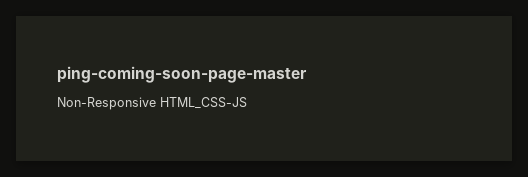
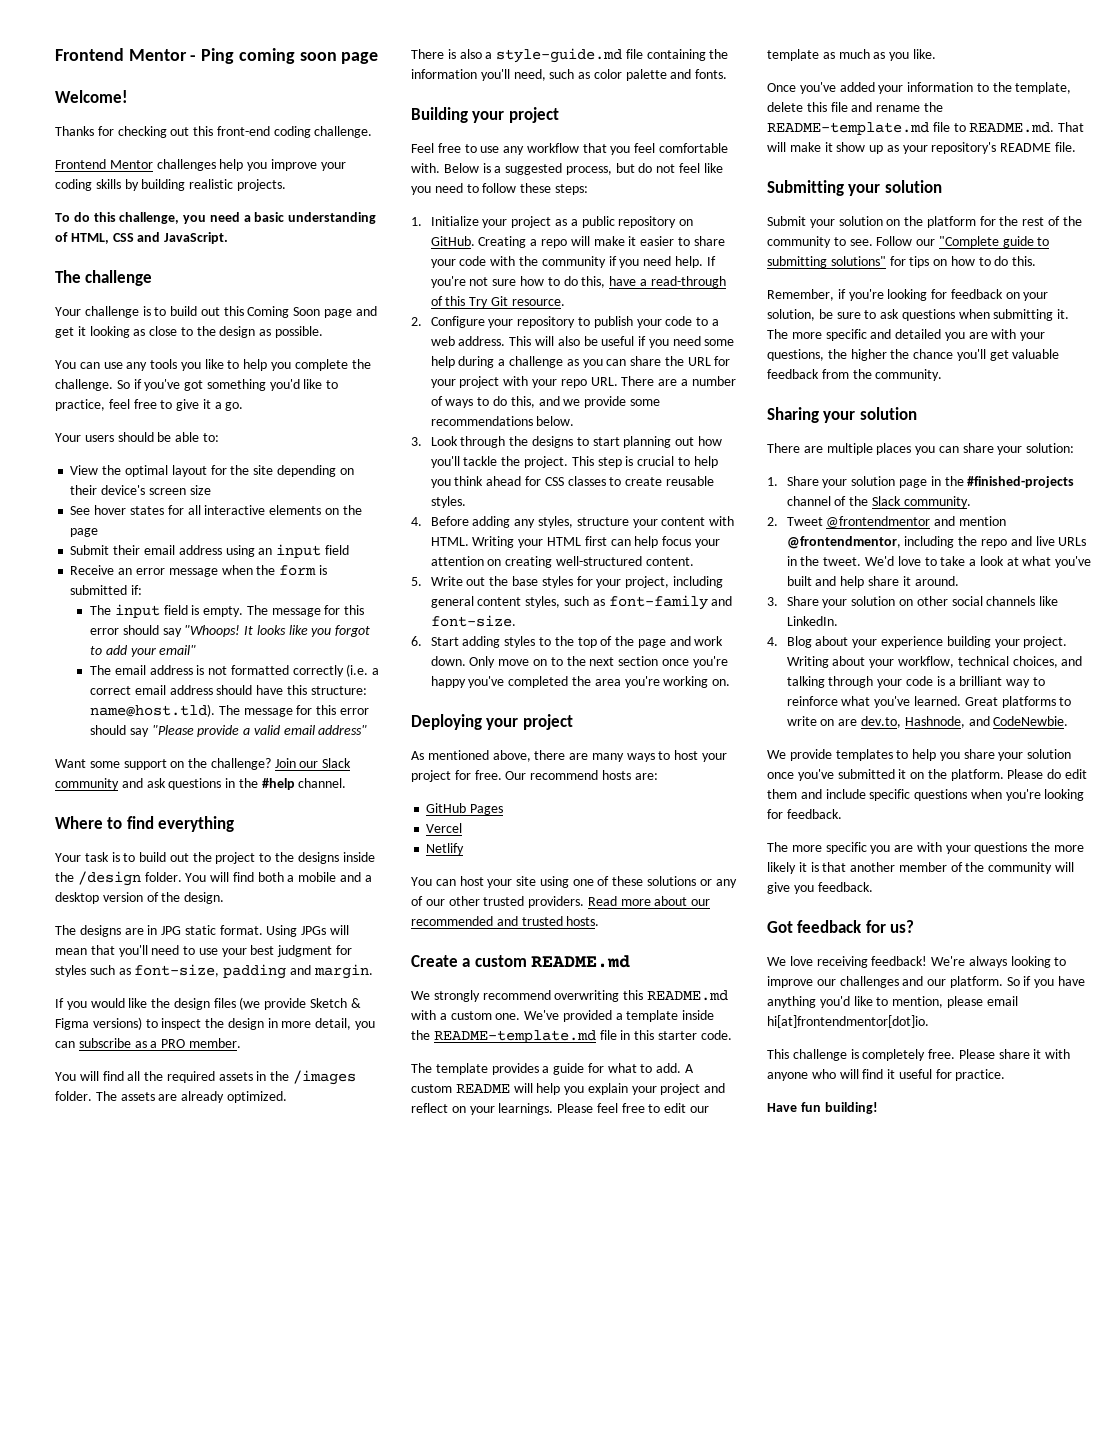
- ping-coming-soon-page-master
- Non-Responsive HTML_CSS-JS
+ Frontend Mentor - Ping coming soon page
+ Welcome!
+ Thanks for checking out this front-end coding challenge.
+ Frontend Mentor challenges help you improve your coding skills by building realistic projects.
+ To do this challenge, you need a basic understanding of HTML, CSS and JavaScript.
+ The challenge
+ Your challenge is to build out this Coming Soon page and get it looking as close to the design as possible.
+ You can use any tools you like to help you complete the challenge. So if you've got something you'd like to practice, feel free to give it a go.
+ Your users should be able to:
+ View the optimal layout for the site depending on their device's screen size
+ See hover states for all interactive elements on the page
+ Submit their email address using an input field
+ Receive an error message when the form is submitted if:
+ The input field is empty. The message for this error should say "Whoops! It looks like you forgot to add your email"
+ The email address is not formatted correctly (i.e. a correct email address should have this structure: name@host.tld). The message for this error should say "Please provide a valid email address"
+ Want some support on the challenge? Join our Slack community and ask questions in the #help channel.
+ Where to find everything
+ Your task is to build out the project to the designs inside the /design folder. You will find both a mobile and a desktop version of the design.
+ The designs are in JPG static format. Using JPGs will mean that you'll need to use your best judgment for styles such as font-size, padding and margin.
+ If you would like the design files (we provide Sketch & Figma versions) to inspect the design in more detail, you can subscribe as a PRO member.
+ You will find all the required assets in the /images folder. The assets are already optimized.
+ There is also a style-guide.md file containing the information you'll need, such as color palette and fonts.
+ Building your project
+ Feel free to use any workflow that you feel comfortable with. Below is a suggested process, but do not feel like you need to follow these steps:
+ 1. Initialize your project as a public repository on GitHub. Creating a repo will make it easier to share your code with the community if you need help. If you're not sure how to do this, have a read-through of this Try Git resource.
+ 2. Configure your repository to publish your code to a web address. This will also be useful if you need some help during a challenge as you can share the URL for your project with your repo URL. There are a number of ways to do this, and we provide some recommendations below.
+ 3. Look through the designs to start planning out how you'll tackle the project. This step is crucial to help you think ahead for CSS classes to create reusable styles.
+ 4. Before adding any styles, structure your content with HTML. Writing your HTML first can help focus your attention on creating well-structured content.
+ 5. Write out the base styles for your project, including general content styles, such as font-family and font-size.
+ 6. Start adding styles to the top of the page and work down. Only move on to the next section once you're happy you've completed the area you're working on.
+ Deploying your project
+ As mentioned above, there are many ways to host your project for free. Our recommend hosts are:
+ GitHub Pages
+ Vercel
+ Netlify
+ You can host your site using one of these solutions or any of our other trusted providers. Read more about our recommended and trusted hosts.
+ Create a custom README.md
+ We strongly recommend overwriting this README.md with a custom one. We've provided a template inside the README-template.md file in this starter code.
+ The template provides a guide for what to add. A custom README will help you explain your project and reflect on your learnings. Please feel free to edit our template as much as you like.
+ Once you've added your information to the template, delete this file and rename the README-template.md file to README.md. That will make it show up as your repository's README file.
+ Submitting your solution
+ Submit your solution on the platform for the rest of the community to see. Follow our "Complete guide to submitting solutions" for tips on how to do this.
+ Remember, if you're looking for feedback on your solution, be sure to ask questions when submitting it. The more specific and detailed you are with your questions, the higher the chance you'll get valuable feedback from the community.
+ Sharing your solution
+ There are multiple places you can share your solution:
+ 1. Share your solution page in the #finished-projects channel of the Slack community.
+ 2. Tweet @frontendmentor and mention @frontendmentor, including the repo and live URLs in the tweet. We'd love to take a look at what you've built and help share it around.
+ 3. Share your solution on other social channels like LinkedIn.
+ 4. Blog about your experience building your project. Writing about your workflow, technical choices, and talking through your code is a brilliant way to reinforce what you've learned. Great platforms to write on are dev.to, Hashnode, and CodeNewbie.
+ We provide templates to help you share your solution once you've submitted it on the platform. Please do edit them and include specific questions when you're looking for feedback.
+ The more specific you are with your questions the more likely it is that another member of the community will give you feedback.
+ Got feedback for us?
+ We love receiving feedback! We're always looking to improve our challenges and our platform. So if you have anything you'd like to mention, please email hi[at]frontendmentor[dot]io.
+ This challenge is completely free. Please share it with anyone who will find it useful for practice.
+ Have fun building!

